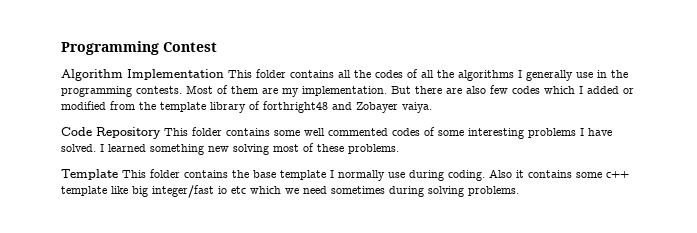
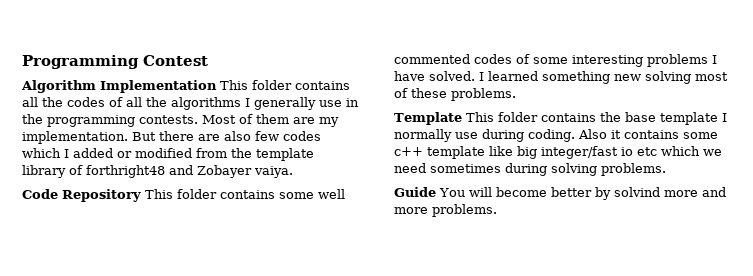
+ Guide You will become better by solvind more and more problems.

